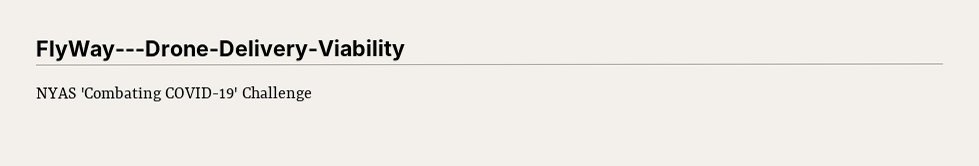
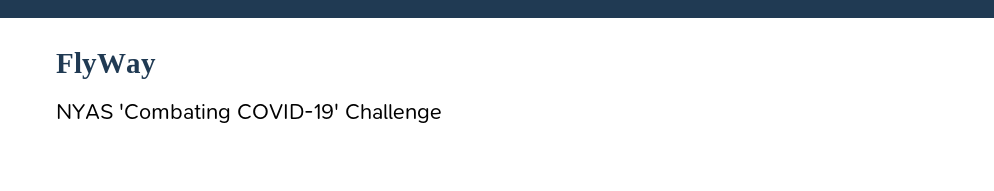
- FlyWay---Drone-Delivery-Viability
+ FlyWay

